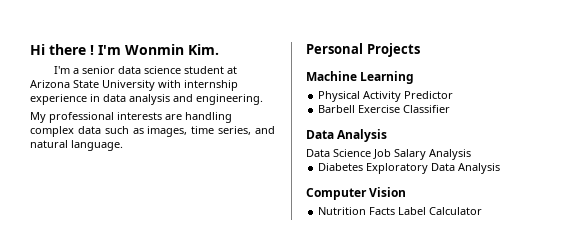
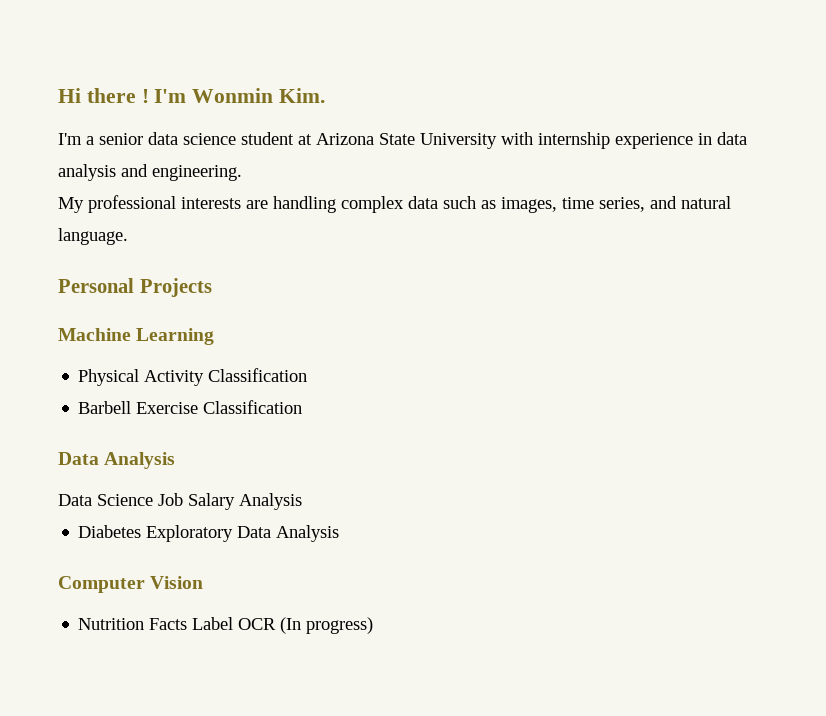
- Physical Activity Predictor
+ Physical Activity Classification
- Barbell Exercise Classifier
+ Barbell Exercise Classification
- Nutrition Facts Label Calculator
+ Nutrition Facts Label OCR (In progress)

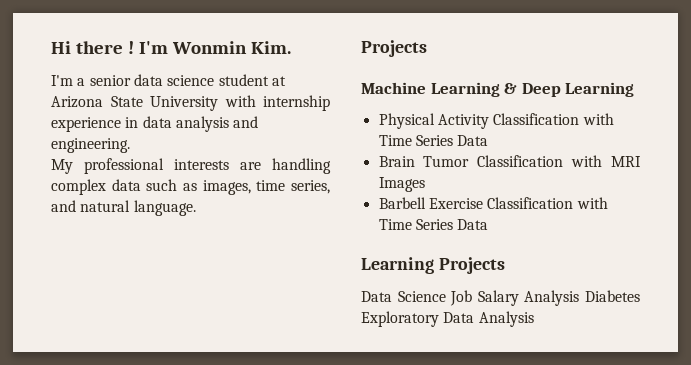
  My professional interests are handling complex data such as images, time series, and natural language.
- Personal Projects
+ Projects
- Machine Learning
+ Machine Learning & Deep Learning
- Physical Activity Classification
- Barbell Exercise Classification
- Data Analysis
+ Physical Activity Classification with Time Series Data
+ Brain Tumor Classification with MRI Images
+ Barbell Exercise Classification with Time Series Data
+ Learning Projects
- Data Science Job Salary Analysis
- Diabetes Exploratory Data Analysis
+ Data Science Job Salary Analysis Diabetes Exploratory Data Analysis
- Computer Vision
- Nutrition Facts Label OCR (In progress)

